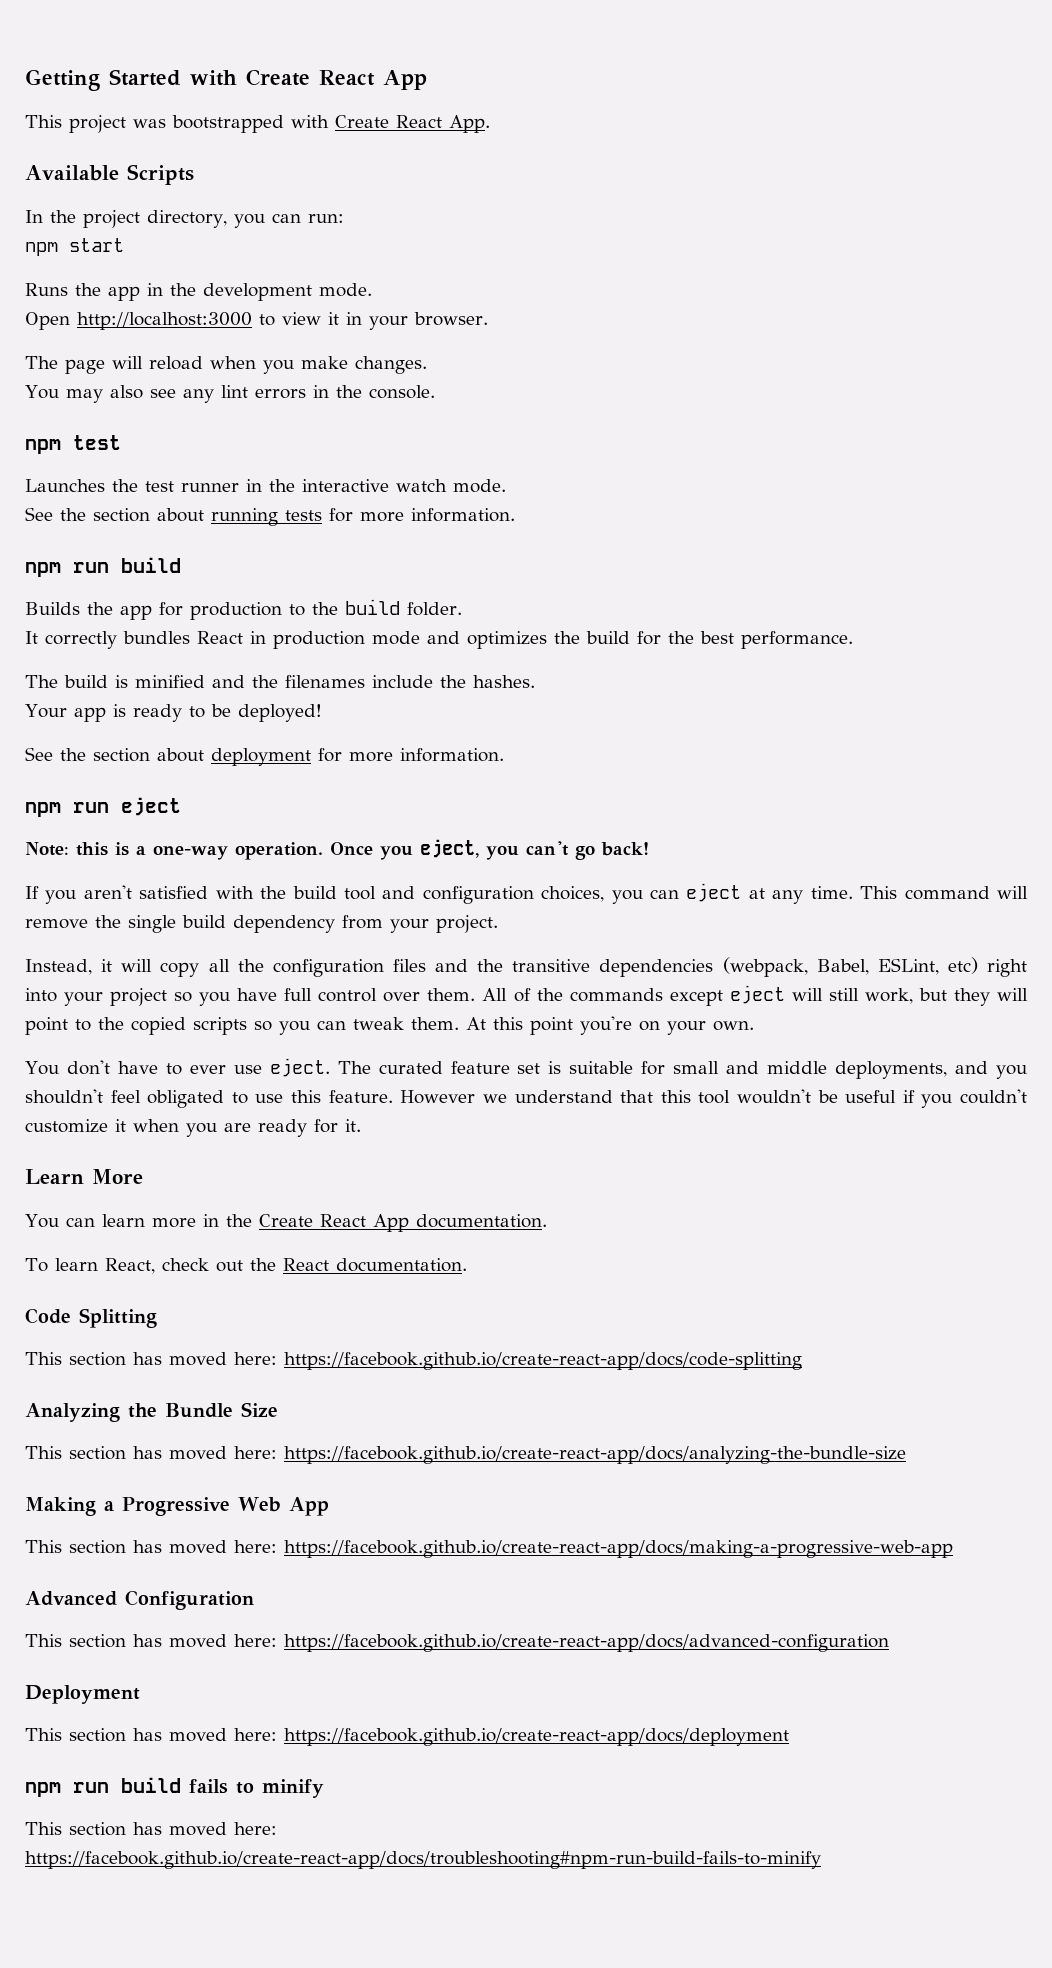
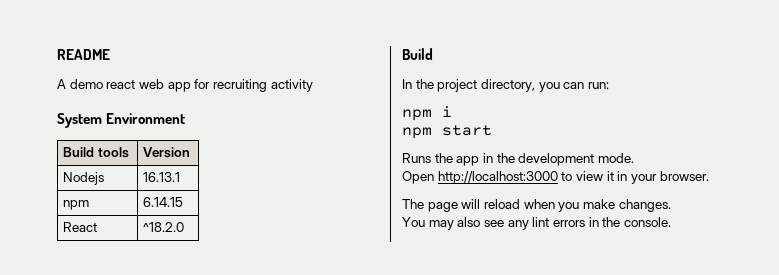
- Getting Started with Create React App
- This project was bootstrapped with Create React App.
- Available Scripts
+ README
+ A demo react web app for recruiting activity
+ System Environment
+ Build tools | Version
+ Nodejs | 16.13.1
+ npm | 6.14.15
+ React | ^18.2.0
+ Build
+ npm i
- npm test
- Launches the test runner in the interactive watch mode.
- See the section about running tests for more information.
- npm run build
- Builds the app for production to the build folder.
- It correctly bundles React in production mode and optimizes the build for the best performance.
- The build is minified and the filenames include the hashes.
- Your app is ready to be deployed!
- See the section about deployment for more information.
- npm run eject
- Note: this is a one-way operation. Once you eject, you can't go back!
- If you aren't satisfied with the build tool and configuration choices, you can eject at any time. This command will remove the single build dependency from your project.
- Instead, it will copy all the configuration files and the transitive dependencies (webpack, Babel, ESLint, etc) right into your project so you have full control over them. All of the commands except eject will still work, but they will point to the copied scripts so you can tweak them. At this point you're on your own.
- You don't have to ever use eject. The curated feature set is suitable for small and middle deployments, and you shouldn't feel obligated to use this feature. However we understand that this tool wouldn't be useful if you couldn't customize it when you are ready for it.
- Learn More
- You can learn more in the Create React App documentation.
- To learn React, check out the React documentation.
- Code Splitting
- This section has moved here: https://facebook.github.io/create-react-app/docs/code-splitting
- Analyzing the Bundle Size
- This section has moved here: https://facebook.github.io/create-react-app/docs/analyzing-the-bundle-size
- Making a Progressive Web App
- This section has moved here: https://facebook.github.io/create-react-app/docs/making-a-progressive-web-app
- Advanced Configuration
- This section has moved here: https://facebook.github.io/create-react-app/docs/advanced-configuration
- Deployment
- This section has moved here: https://facebook.github.io/create-react-app/docs/deployment
- npm run build fails to minify
- This section has moved here: https://facebook.github.io/create-react-app/docs/troubleshooting#npm-run-build-fails-to-minify

